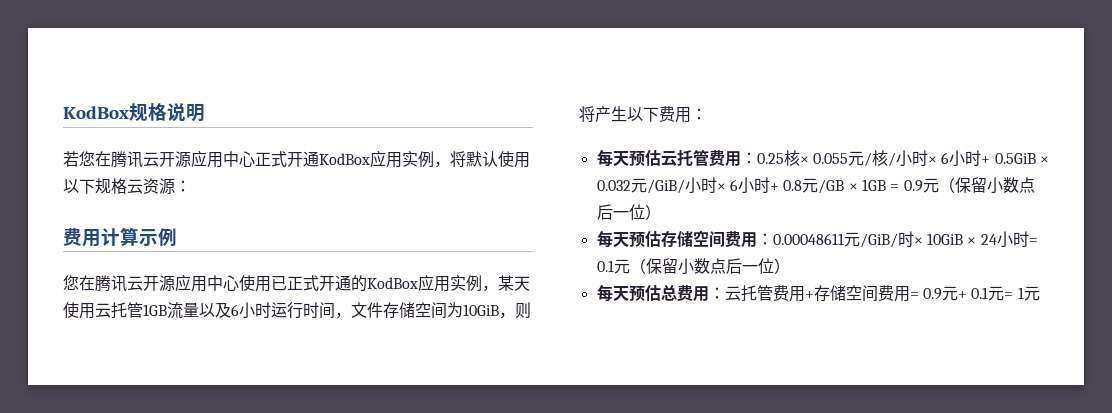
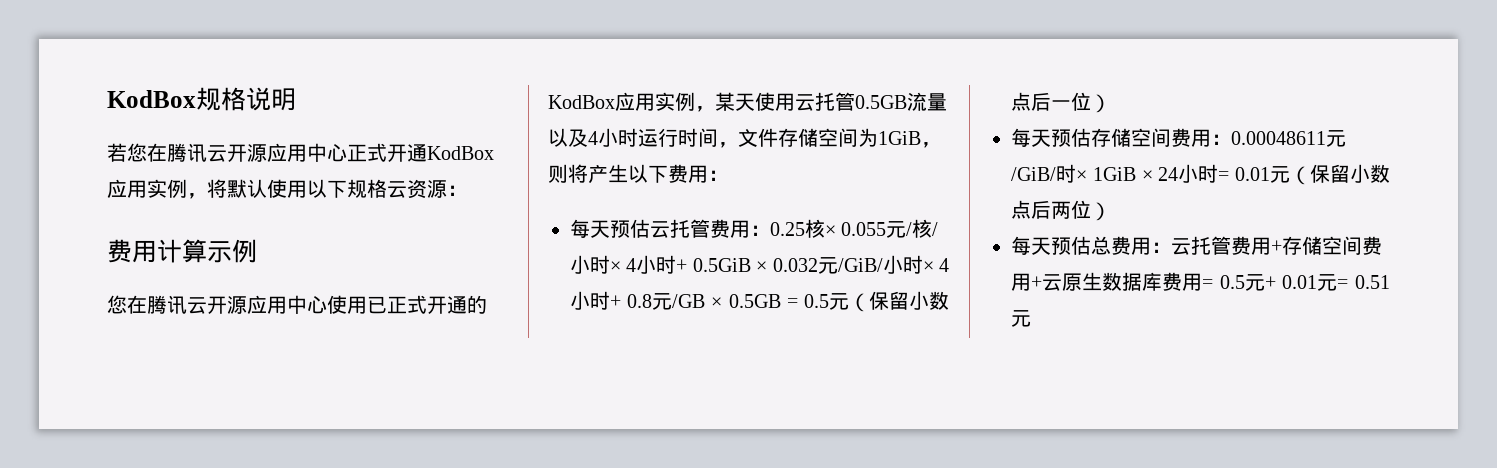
- 您在腾讯云开源应用中心使用已正式开通的KodBox应用实例，某天使用云托管1GB流量以及6小时运行时间，文件存储空间为10GiB，则将产生以下费用：
+ 您在腾讯云开源应用中心使用已正式开通的KodBox应用实例，某天使用云托管0.5GB流量以及4小时运行时间，文件存储空间为1GiB，则将产生以下费用：
- 每天预估云托管费用：0.25核× 0.055元/核/小时× 6小时+ 0.5GiB × 0.032元/GiB/小时× 6小时+ 0.8元/GB × 1GB = 0.9元（保留小数点后一位）
+ 每天预估云托管费用：0.25核× 0.055元/核/小时× 4小时+ 0.5GiB × 0.032元/GiB/小时× 4小时+ 0.8元/GB × 0.5GB = 0.5元（保留小数点后一位）
- 每天预估存储空间费用：0.00048611元/GiB/时× 10GiB × 24小时= 0.1元（保留小数点后一位）
+ 每天预估存储空间费用：0.00048611元/GiB/时× 1GiB × 24小时= 0.01元（保留小数点后两位）
- 每天预估总费用：云托管费用+存储空间费用= 0.9元+ 0.1元= 1元
+ 每天预估总费用：云托管费用+存储空间费用+云原生数据库费用= 0.5元+ 0.01元= 0.51元

